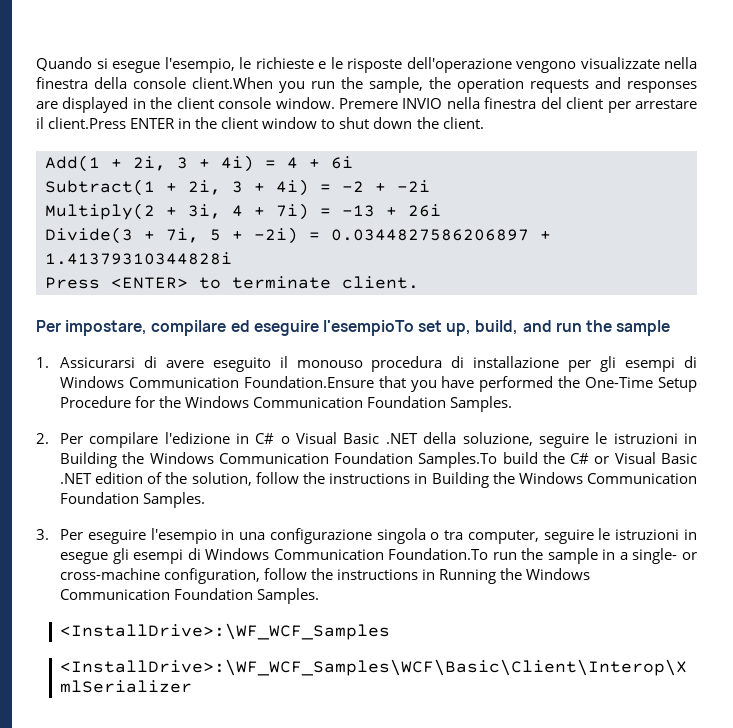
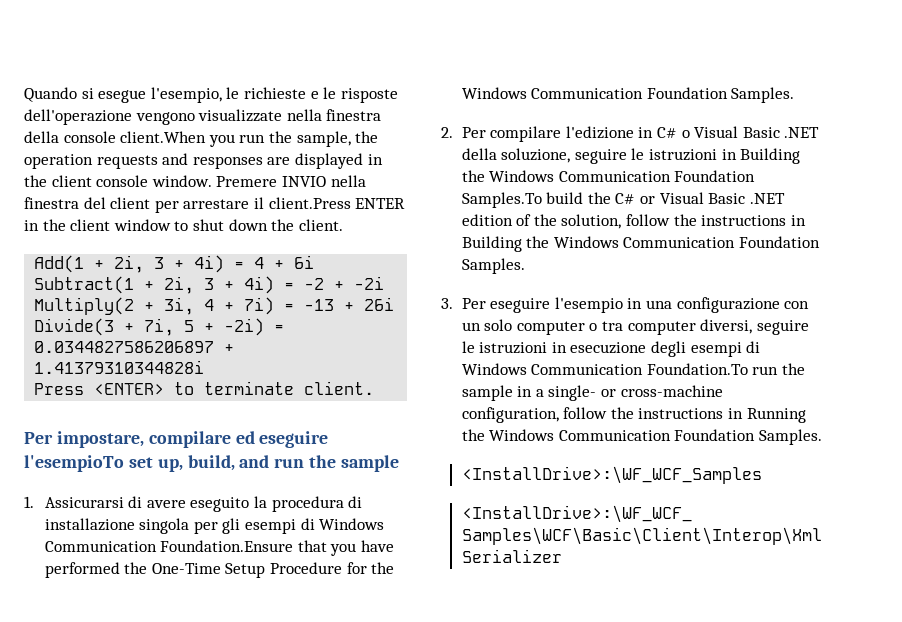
- 1. Assicurarsi di avere eseguito il monouso procedura di installazione per gli esempi di Windows Communication Foundation.Ensure that you have performed the One-Time Setup Procedure for the Windows Communication Foundation Samples.
+ 1. Assicurarsi di avere eseguito la procedura di installazione singola per gli esempi di Windows Communication Foundation.Ensure that you have performed the One-Time Setup Procedure for the Windows Communication Foundation Samples.
- 3. Per eseguire l'esempio in una configurazione singola o tra computer, seguire le istruzioni in esegue gli esempi di Windows Communication Foundation.To run the sample in a single- or cross-machine configuration, follow the instructions in Running the Windows Communication Foundation Samples.
+ 3. Per eseguire l'esempio in una configurazione con un solo computer o tra computer diversi, seguire le istruzioni in esecuzione degli esempi di Windows Communication Foundation.To run the sample in a single- or cross-machine configuration, follow the instructions in Running the Windows Communication Foundation Samples.

